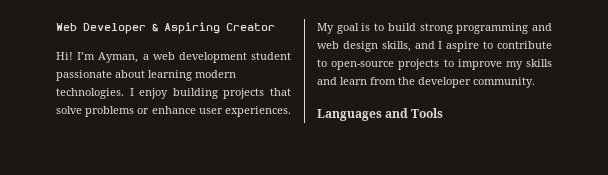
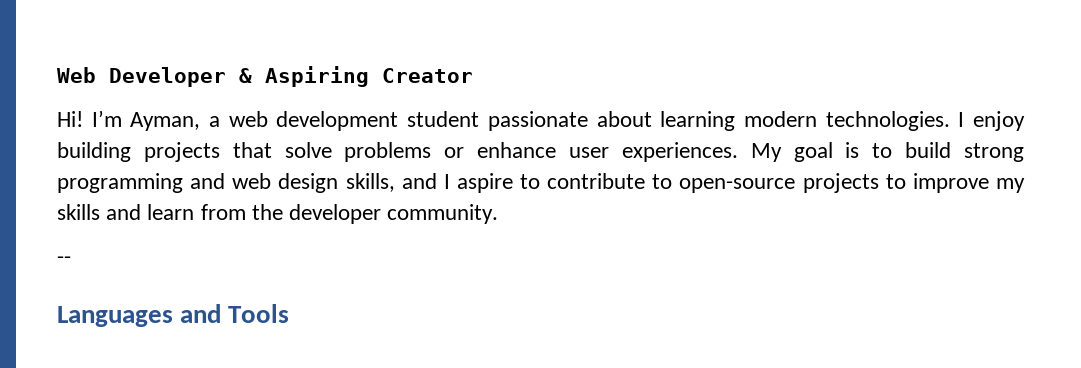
+ --

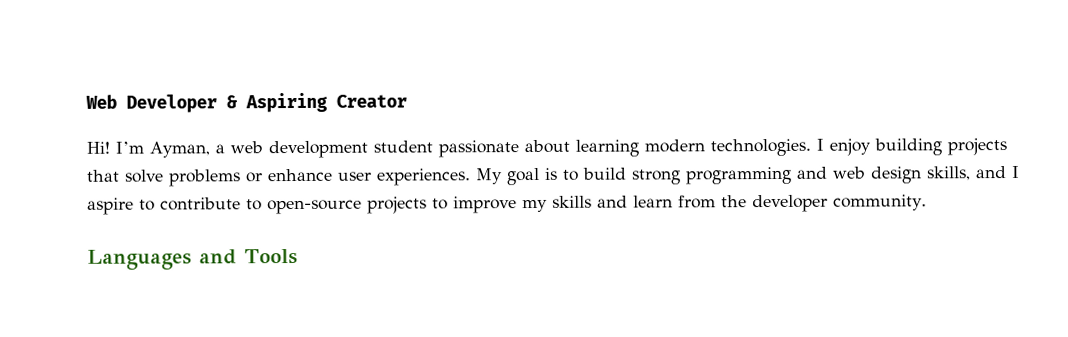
- --

